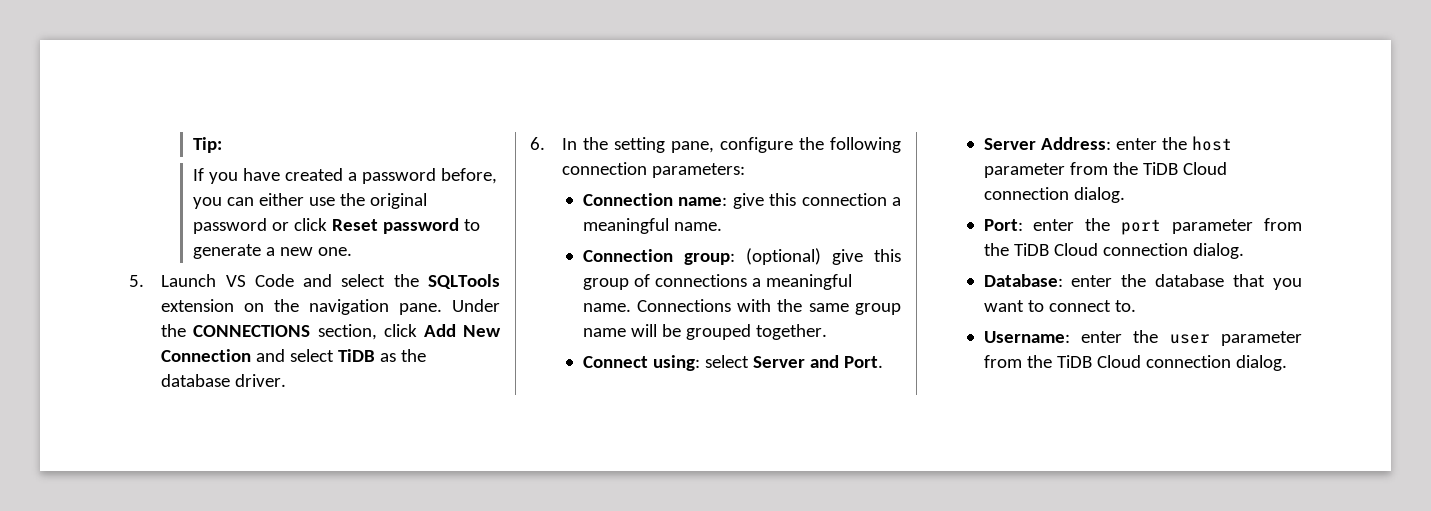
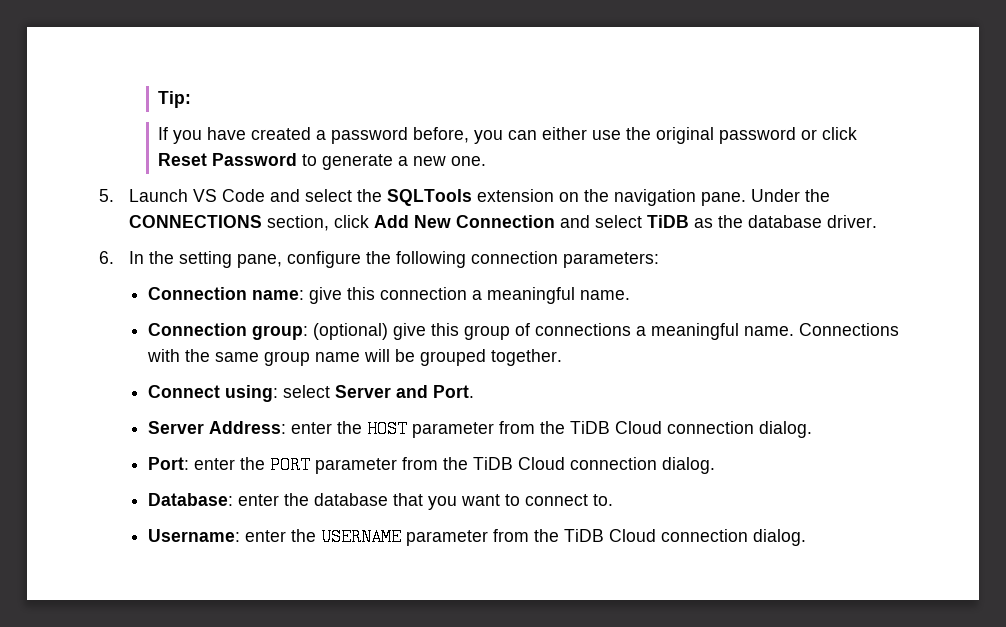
- If you have created a password before, you can either use the original password or click Reset password to generate a new one.
+ If you have created a password before, you can either use the original password or click Reset Password to generate a new one.
- Server Address: enter the host parameter from the TiDB Cloud connection dialog.
+ Server Address: enter the HOST parameter from the TiDB Cloud connection dialog.
- Port: enter the port parameter from the TiDB Cloud connection dialog.
+ Port: enter the PORT parameter from the TiDB Cloud connection dialog.
- Username: enter the user parameter from the TiDB Cloud connection dialog.
+ Username: enter the USERNAME parameter from the TiDB Cloud connection dialog.

